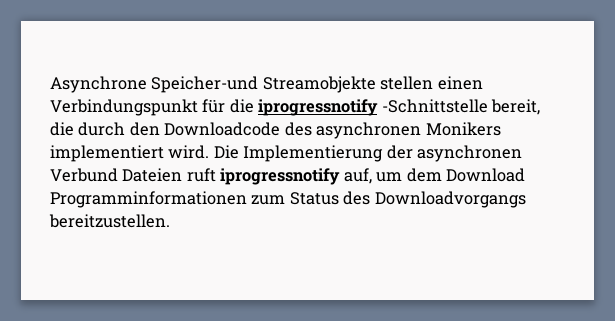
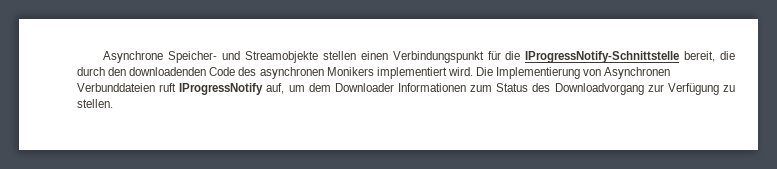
- Asynchrone Speicher-und Streamobjekte stellen einen Verbindungspunkt für die iprogressnotify -Schnittstelle bereit, die durch den Downloadcode des asynchronen Monikers implementiert wird.
+ Asynchrone Speicher- und Streamobjekte stellen einen Verbindungspunkt für die IProgressNotify-Schnittstelle bereit, die durch den downloadenden Code des asynchronen Monikers implementiert wird.
- Die Implementierung der asynchronen Verbund Dateien ruft iprogressnotify auf, um dem Download Programminformationen zum Status des Downloadvorgangs bereitzustellen.
+ Die Implementierung von Asynchronen Verbunddateien ruft IProgressNotify auf, um dem Downloader Informationen zum Status des Downloadvorgang zur Verfügung zu stellen.

